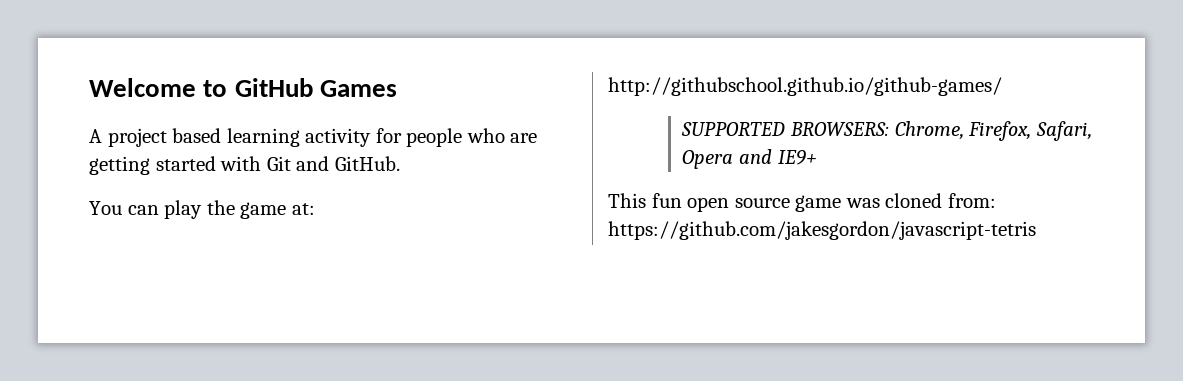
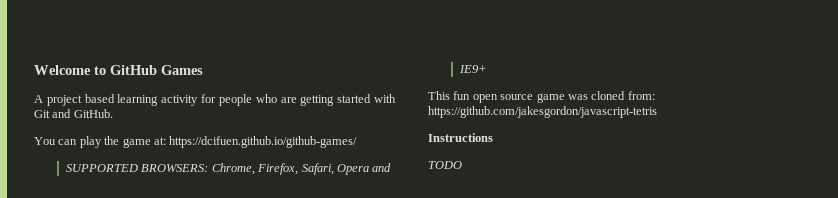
- You can play the game at: http://githubschool.github.io/github-games/
+ You can play the game at: https://dcifuen.github.io/github-games/
+ Instructions
+ TODO

